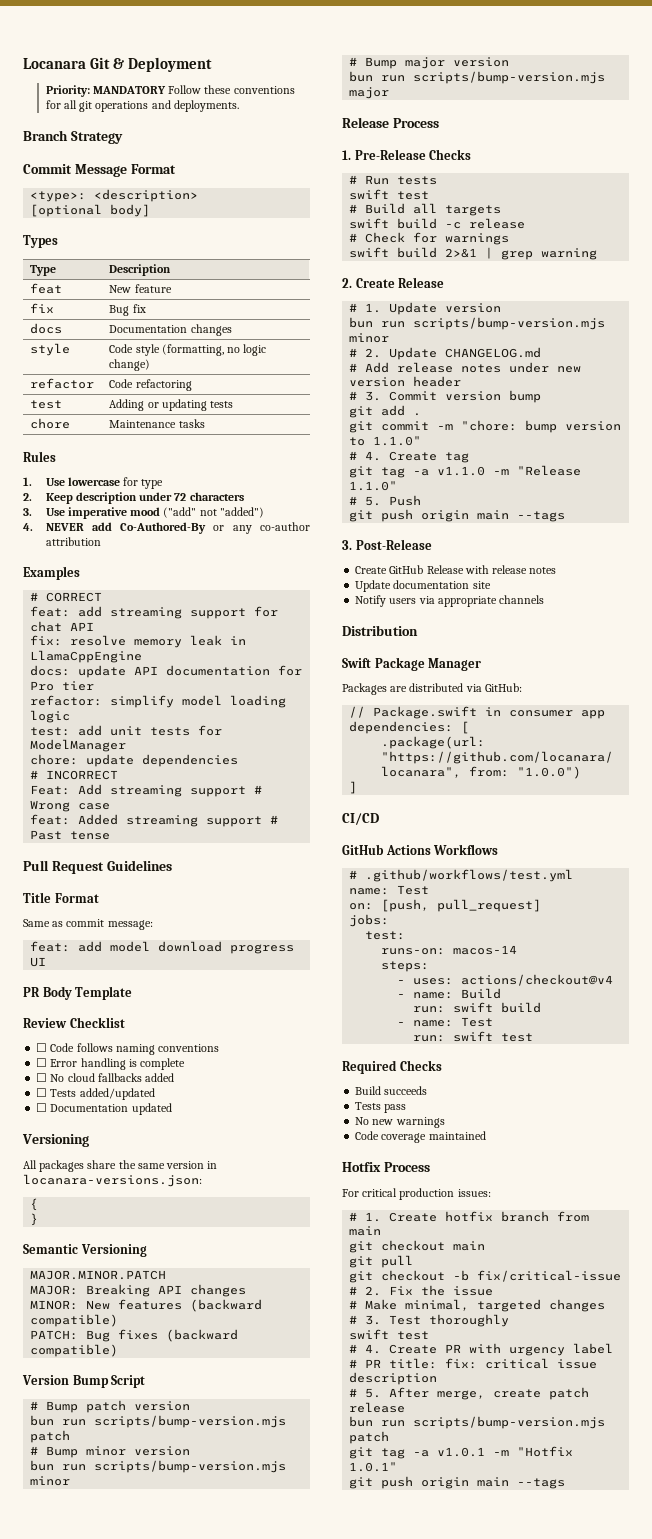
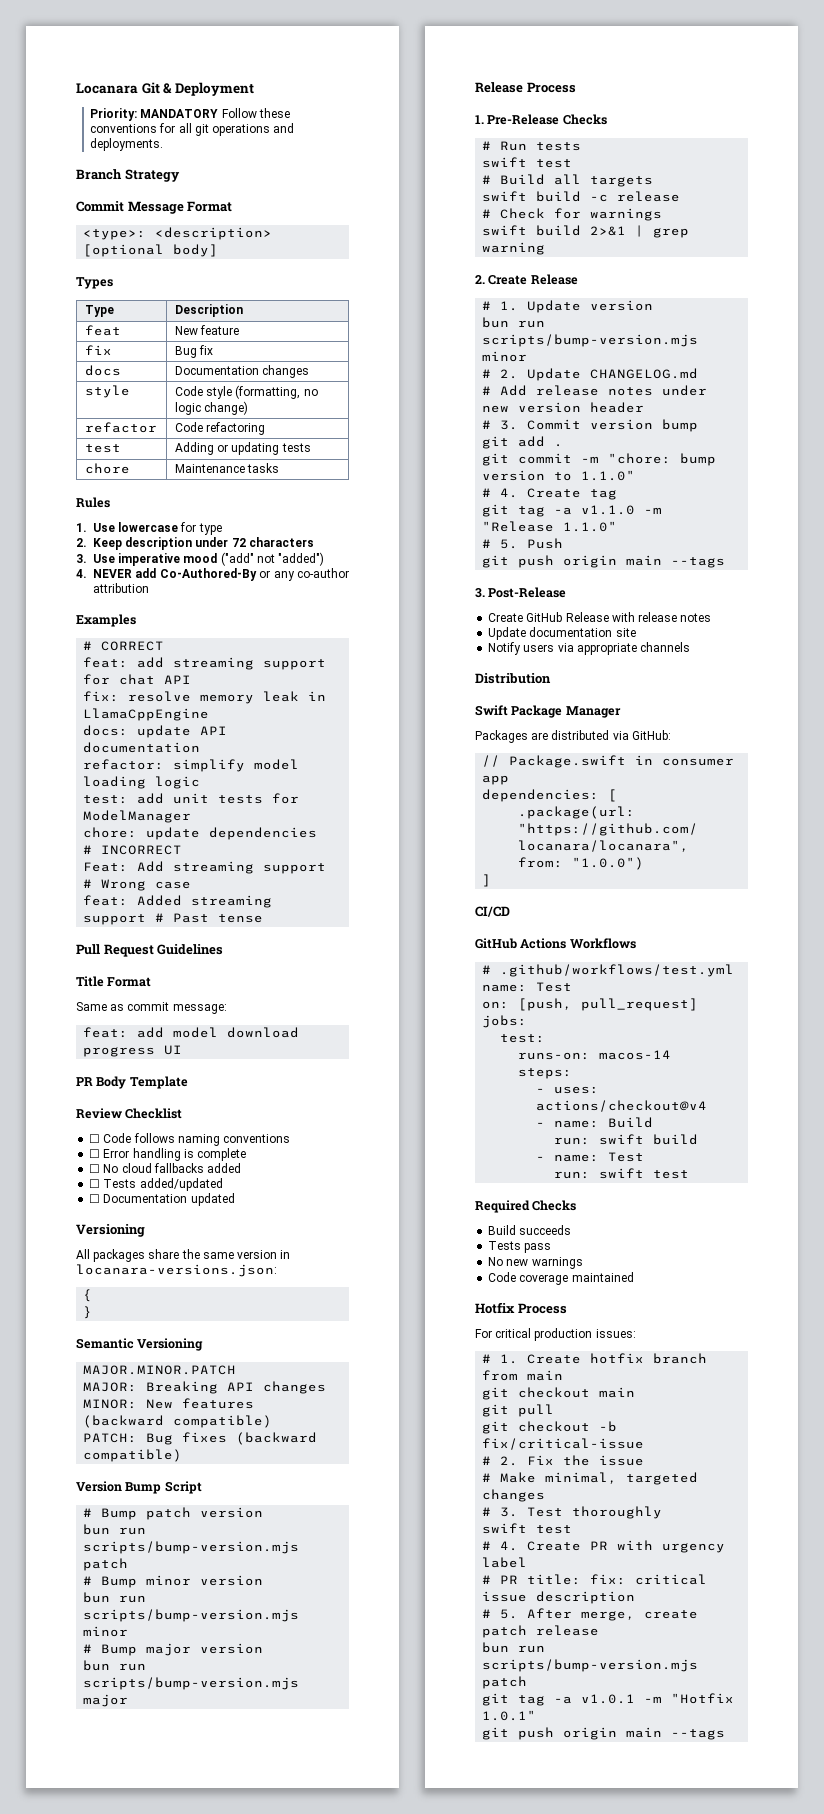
- docs: update API documentation for Pro tier
+ docs: update API documentation

